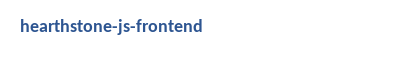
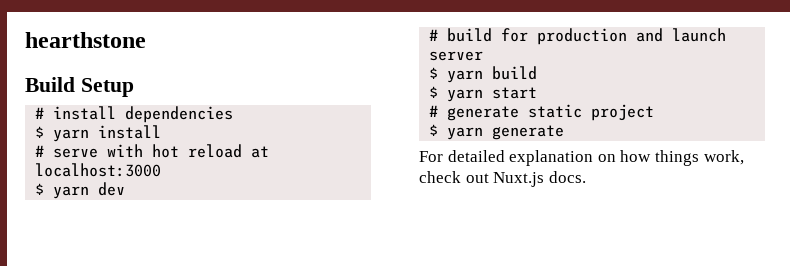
- hearthstone-js-frontend
+ hearthstone
+ Build Setup
+ # install dependencies
+ $ yarn install
+ # serve with hot reload at localhost:3000
+ $ yarn dev
+ # build for production and launch server
+ $ yarn build
+ $ yarn start
+ # generate static project
+ $ yarn generate
+ For detailed explanation on how things work, check out Nuxt.js docs.

